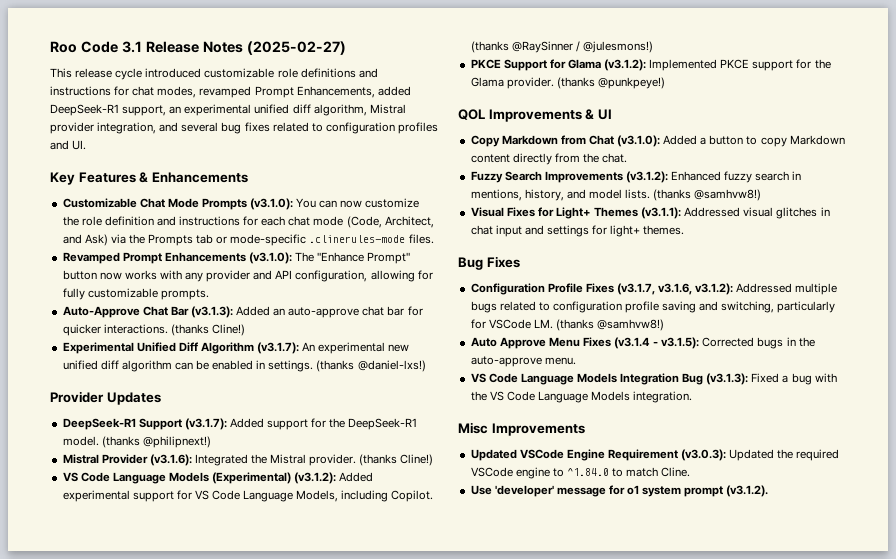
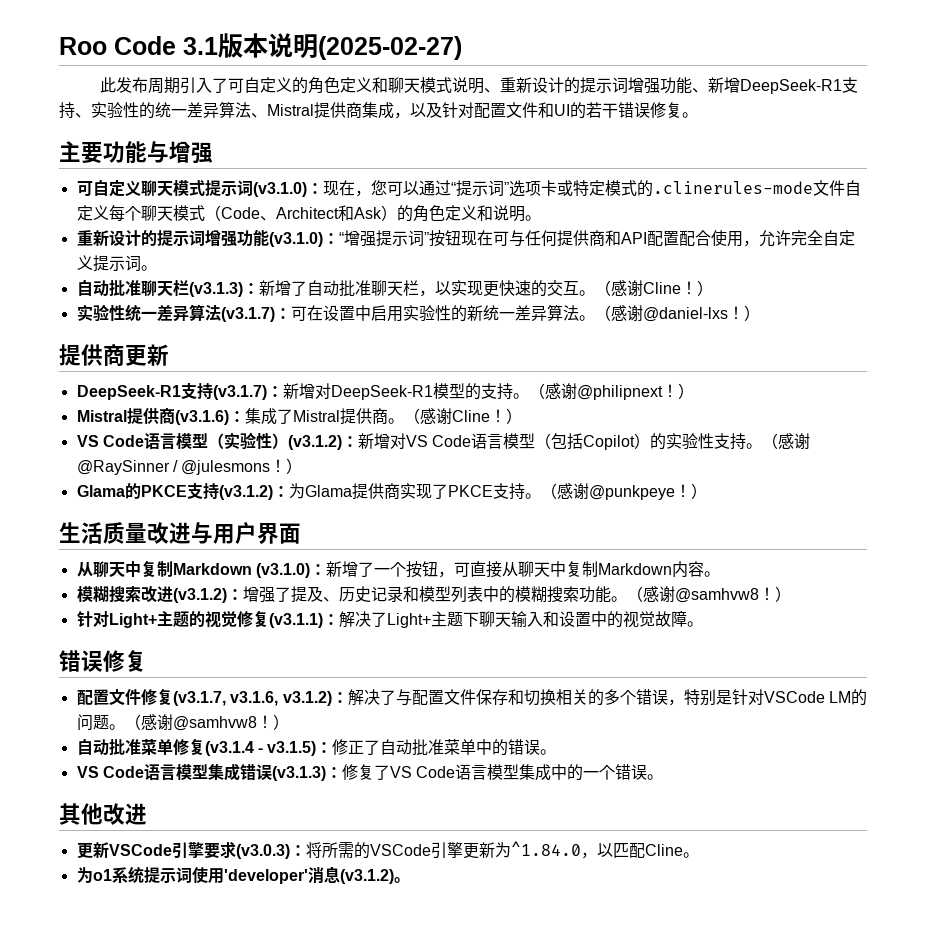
- Roo Code 3.1 Release Notes (2025-02-27)
+ Roo Code 3.1版本说明(2025-02-27)
- This release cycle introduced customizable role definitions and instructions for chat modes, revamped Prompt Enhancements, added DeepSeek-R1 support, an experimental unified diff algorithm, Mistral provider integration, and several bug fixes related to configuration profiles and UI.
- Key Features & Enhancements
- Customizable Chat Mode Prompts (v3.1.0): You can now customize the role definition and instructions for each chat mode (Code, Architect, and Ask) via the Prompts tab or mode-specific .clinerules-mode files.
- Revamped Prompt Enhancements (v3.1.0): The "Enhance Prompt" button now works with any provider and API configuration, allowing for fully customizable prompts.
- Auto-Approve Chat Bar (v3.1.3): Added an auto-approve chat bar for quicker interactions. (thanks Cline!)
- Experimental Unified Diff Algorithm (v3.1.7): An experimental new unified diff algorithm can be enabled in settings. (thanks @daniel-lxs!)
- Provider Updates
- DeepSeek-R1 Support (v3.1.7): Added support for the DeepSeek-R1 model. (thanks @philipnext!)
- Mistral Provider (v3.1.6): Integrated the Mistral provider. (thanks Cline!)
- VS Code Language Models (Experimental) (v3.1.2): Added experimental support for VS Code Language Models, including Copilot. (thanks @RaySinner / @julesmons!)
- PKCE Support for Glama (v3.1.2): Implemented PKCE support for the Glama provider. (thanks @punkpeye!)
- QOL Improvements & UI
- Copy Markdown from Chat (v3.1.0): Added a button to copy Markdown content directly from the chat.
- Fuzzy Search Improvements (v3.1.2): Enhanced fuzzy search in mentions, history, and model lists. (thanks @samhvw8!)
- Visual Fixes for Light+ Themes (v3.1.1): Addressed visual glitches in chat input and settings for light+ themes.
- Bug Fixes
- Configuration Profile Fixes (v3.1.7, v3.1.6, v3.1.2): Addressed multiple bugs related to configuration profile saving and switching, particularly for VSCode LM. (thanks @samhvw8!)
- Auto Approve Menu Fixes (v3.1.4 - v3.1.5): Corrected bugs in the auto-approve menu.
- VS Code Language Models Integration Bug (v3.1.3): Fixed a bug with the VS Code Language Models integration.
- Misc Improvements
- Updated VSCode Engine Requirement (v3.0.3): Updated the required VSCode engine to ^1.84.0 to match Cline.
- Use 'developer' message for o1 system prompt (v3.1.2).
+ 此发布周期引入了可自定义的角色定义和聊天模式说明、重新设计的提示词增强功能、新增DeepSeek-R1支持、实验性的统一差异算法、Mistral提供商集成，以及针对配置文件和UI的若干错误修复。
+ 主要功能与增强
+ 可自定义聊天模式提示词(v3.1.0)：现在，您可以通过“提示词”选项卡或特定模式的.clinerules-mode文件自定义每个聊天模式（Code、Architect和Ask）的角色定义和说明。
+ 重新设计的提示词增强功能(v3.1.0)：“增强提示词”按钮现在可与任何提供商和API配置配合使用，允许完全自定义提示词。
+ 自动批准聊天栏(v3.1.3)：新增了自动批准聊天栏，以实现更快速的交互。（感谢Cline！）
+ 实验性统一差异算法(v3.1.7)：可在设置中启用实验性的新统一差异算法。（感谢@daniel-lxs！）
+ 提供商更新
+ DeepSeek-R1支持(v3.1.7)：新增对DeepSeek-R1模型的支持。（感谢@philipnext！）
+ Mistral提供商(v3.1.6)：集成了Mistral提供商。（感谢Cline！）
+ VS Code语言模型（实验性）(v3.1.2)：新增对VS Code语言模型（包括Copilot）的实验性支持。（感谢@RaySinner / @julesmons！）
+ Glama的PKCE支持(v3.1.2)：为Glama提供商实现了PKCE支持。（感谢@punkpeye！）
+ 生活质量改进与用户界面
+ 从聊天中复制Markdown (v3.1.0)：新增了一个按钮，可直接从聊天中复制Markdown内容。
+ 模糊搜索改进(v3.1.2)：增强了提及、历史记录和模型列表中的模糊搜索功能。（感谢@samhvw8！）
+ 针对Light+主题的视觉修复(v3.1.1)：解决了Light+主题下聊天输入和设置中的视觉故障。
+ 错误修复
+ 配置文件修复(v3.1.7, v3.1.6, v3.1.2)：解决了与配置文件保存和切换相关的多个错误，特别是针对VSCode LM的问题。（感谢@samhvw8！）
+ 自动批准菜单修复(v3.1.4 - v3.1.5)：修正了自动批准菜单中的错误。
+ VS Code语言模型集成错误(v3.1.3)：修复了VS Code语言模型集成中的一个错误。
+ 其他改进
+ 更新VSCode引擎要求(v3.0.3)：将所需的VSCode引擎更新为^1.84.0，以匹配Cline。
+ 为o1系统提示词使用'developer'消息(v3.1.2)。

